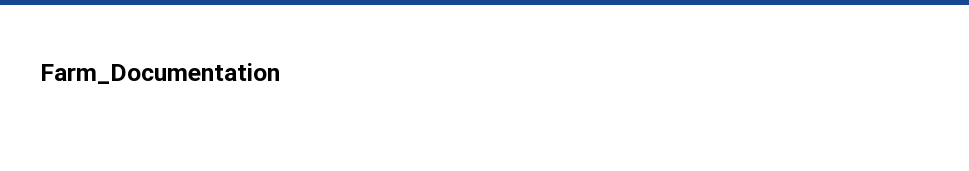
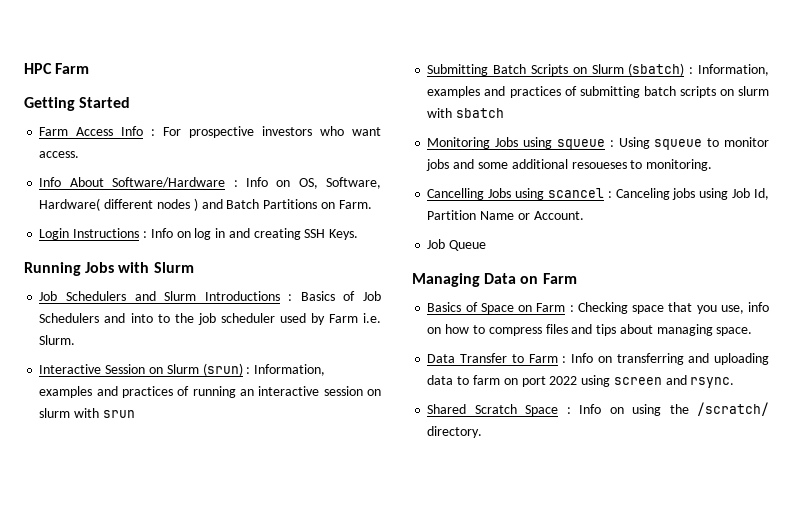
- Farm_Documentation
+ HPC Farm
+ Getting Started
+ Farm Access Info : For prospective investors who want access.
+ Info About Software/Hardware : Info on OS, Software, Hardware( different nodes ) and Batch Partitions on Farm.
+ Login Instructions : Info on log in and creating SSH Keys.
+ Running Jobs with Slurm
+ Job Schedulers and Slurm Introductions : Basics of Job Schedulers and into to the job scheduler used by Farm i.e. Slurm.
+ Interactive Session on Slurm (srun) : Information, examples and practices of running an interactive session on slurm with srun
+ Submitting Batch Scripts on Slurm (sbatch) : Information, examples and practices of submitting batch scripts on slurm with sbatch
+ Monitoring Jobs using squeue : Using squeue to monitor jobs and some additional resoueses to monitoring.
+ Cancelling Jobs using scancel : Canceling jobs using Job Id, Partition Name or Account.
+ Job Queue
+ Managing Data on Farm
+ Basics of Space on Farm : Checking space that you use, info on how to compress files and tips about managing space.
+ Data Transfer to Farm : Info on transferring and uploading data to farm on port 2022 using screen and rsync.
+ Shared Scratch Space : Info on using the /scratch/ directory.

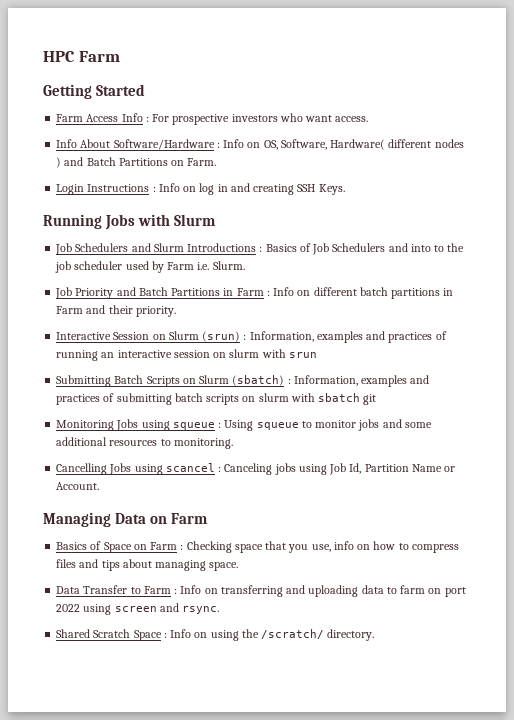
+ Job Priority and Batch Partitions in Farm : Info on different batch partitions in Farm and their priority.
- Submitting Batch Scripts on Slurm (sbatch) : Information, examples and practices of submitting batch scripts on slurm with sbatch
+ Submitting Batch Scripts on Slurm (sbatch) : Information, examples and practices of submitting batch scripts on slurm with sbatch git
- Monitoring Jobs using squeue : Using squeue to monitor jobs and some additional resoueses to monitoring.
+ Monitoring Jobs using squeue : Using squeue to monitor jobs and some additional resources to monitoring.
- Job Queue

